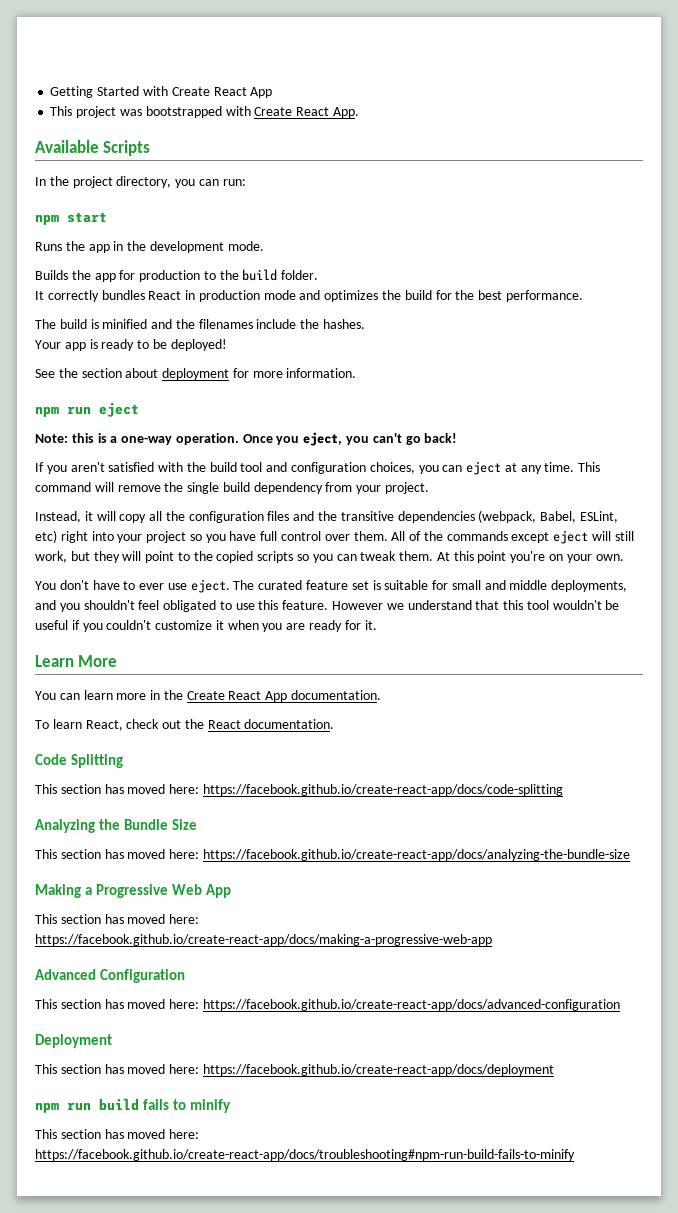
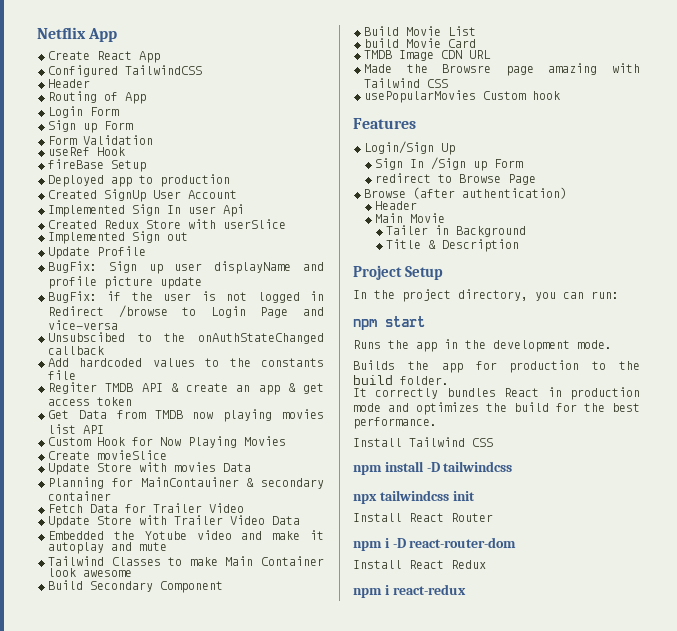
- Getting Started with Create React App
+ Netflix App
+ Create React App
- This project was bootstrapped with Create React App.
- Available Scripts
+ Configured TailwindCSS
+ Header
+ Routing of App
+ Login Form
+ Sign up Form
+ Form Validation
+ useRef Hook
+ fireBase Setup
+ Deployed app to production
+ Created SignUp User Account
+ Implemented Sign In user Api
+ Created Redux Store with userSlice
+ Implemented Sign out
+ Update Profile
+ BugFix: Sign up user displayName and profile picture update
+ BugFix: if the user is not logged in Redirect /browse to Login Page and vice-versa
+ Unsubscibed to the onAuthStateChanged callback
+ Add hardcoded values to the constants file
+ Regiter TMDB API & create an app & get access token
+ Get Data from TMDB now playing movies list API
+ Custom Hook for Now Playing Movies
+ Create movieSlice
+ Update Store with movies Data
+ Planning for MainContauiner & secondary container
+ Fetch Data for Trailer Video
+ Update Store with Trailer Video Data
+ Embedded the Yotube video and make it autoplay and mute
+ Tailwind Classes to make Main Container look awesome
+ Build Secondary Component
+ Build Movie List
+ build Movie Card
+ TMDB Image CDN URL
+ Made the Browsre page amazing with Tailwind CSS
+ usePopularMovies Custom hook
+ Features
+ Login/Sign Up
+ Sign In /Sign up Form
+ redirect to Browse Page
+ Browse (after authentication)
+ Header
+ Main Movie
+ Tailer in Background
+ Title & Description
+ Project Setup
- The build is minified and the filenames include the hashes.
- Your app is ready to be deployed!
- See the section about deployment for more information.
- npm run eject
- Note: this is a one-way operation. Once you eject, you can't go back!
- If you aren't satisfied with the build tool and configuration choices, you can eject at any time. This command will remove the single build dependency from your project.
- Instead, it will copy all the configuration files and the transitive dependencies (webpack, Babel, ESLint, etc) right into your project so you have full control over them. All of the commands except eject will still work, but they will point to the copied scripts so you can tweak them. At this point you're on your own.
- You don't have to ever use eject. The curated feature set is suitable for small and middle deployments, and you shouldn't feel obligated to use this feature. However we understand that this tool wouldn't be useful if you couldn't customize it when you are ready for it.
- Learn More
- You can learn more in the Create React App documentation.
- To learn React, check out the React documentation.
- Code Splitting
- This section has moved here: https://facebook.github.io/create-react-app/docs/code-splitting
- Analyzing the Bundle Size
- This section has moved here: https://facebook.github.io/create-react-app/docs/analyzing-the-bundle-size
- Making a Progressive Web App
- This section has moved here: https://facebook.github.io/create-react-app/docs/making-a-progressive-web-app
- Advanced Configuration
- This section has moved here: https://facebook.github.io/create-react-app/docs/advanced-configuration
- Deployment
- This section has moved here: https://facebook.github.io/create-react-app/docs/deployment
- npm run build fails to minify
- This section has moved here: https://facebook.github.io/create-react-app/docs/troubleshooting#npm-run-build-fails-to-minify
+ Install Tailwind CSS
+ npm install -D tailwindcss
+ npx tailwindcss init
+ Install React Router
+ npm i -D react-router-dom
+ Install React Redux
+ npm i react-redux

